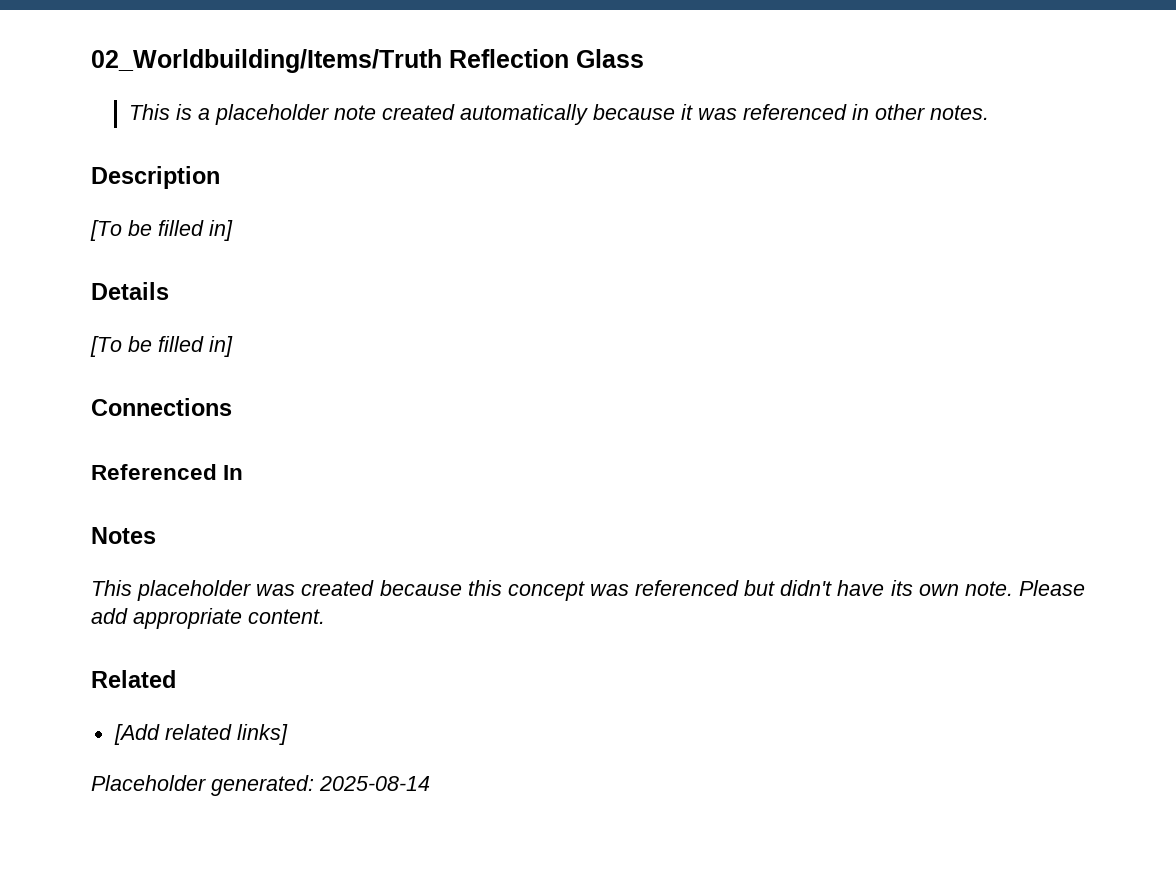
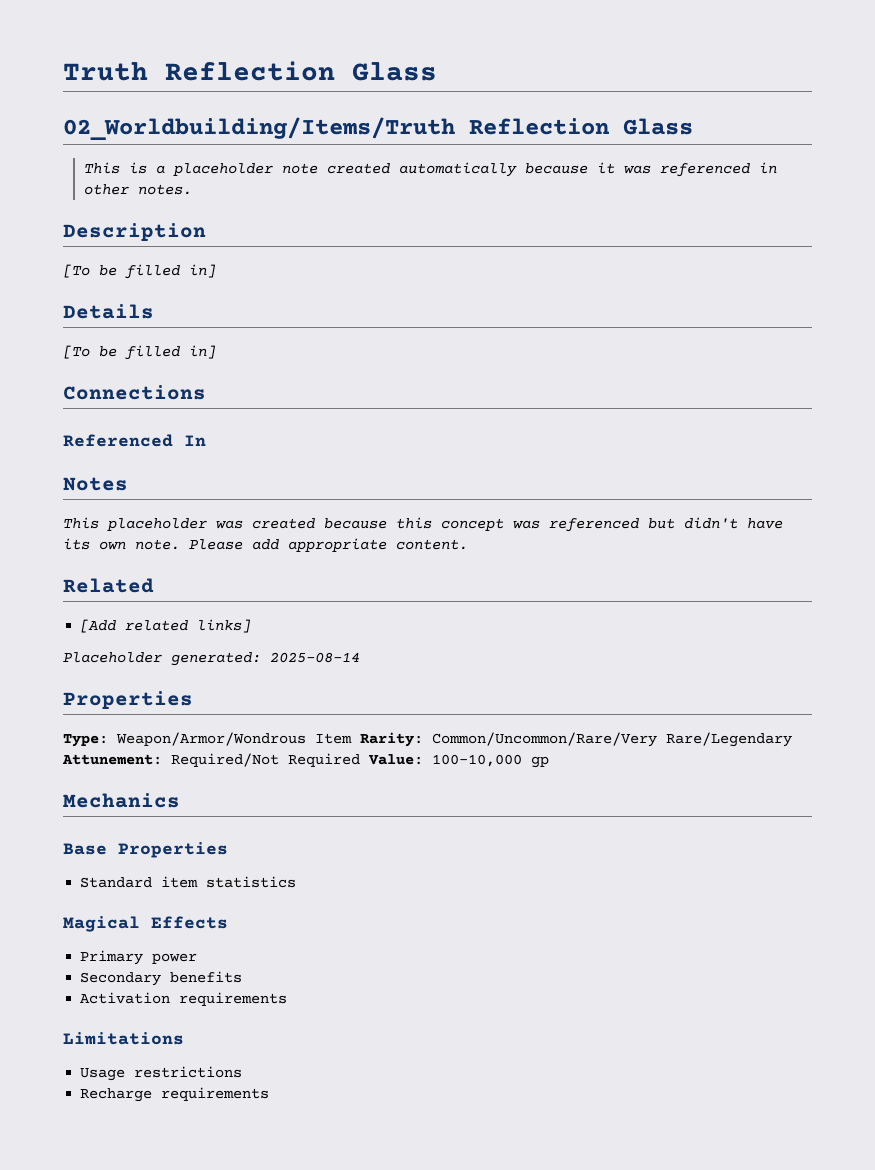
+ Truth Reflection Glass
  Placeholder generated: 2025-08-14
+ Properties
+ Type: Weapon/Armor/Wondrous Item Rarity: Common/Uncommon/Rare/Very Rare/Legendary Attunement: Required/Not Required Value: 100-10,000 gp
+ Mechanics
+ Base Properties
+ Standard item statistics
+ Magical Effects
+ Primary power
+ Secondary benefits
+ Activation requirements
+ Limitations
+ Usage restrictions
+ Recharge requirements

